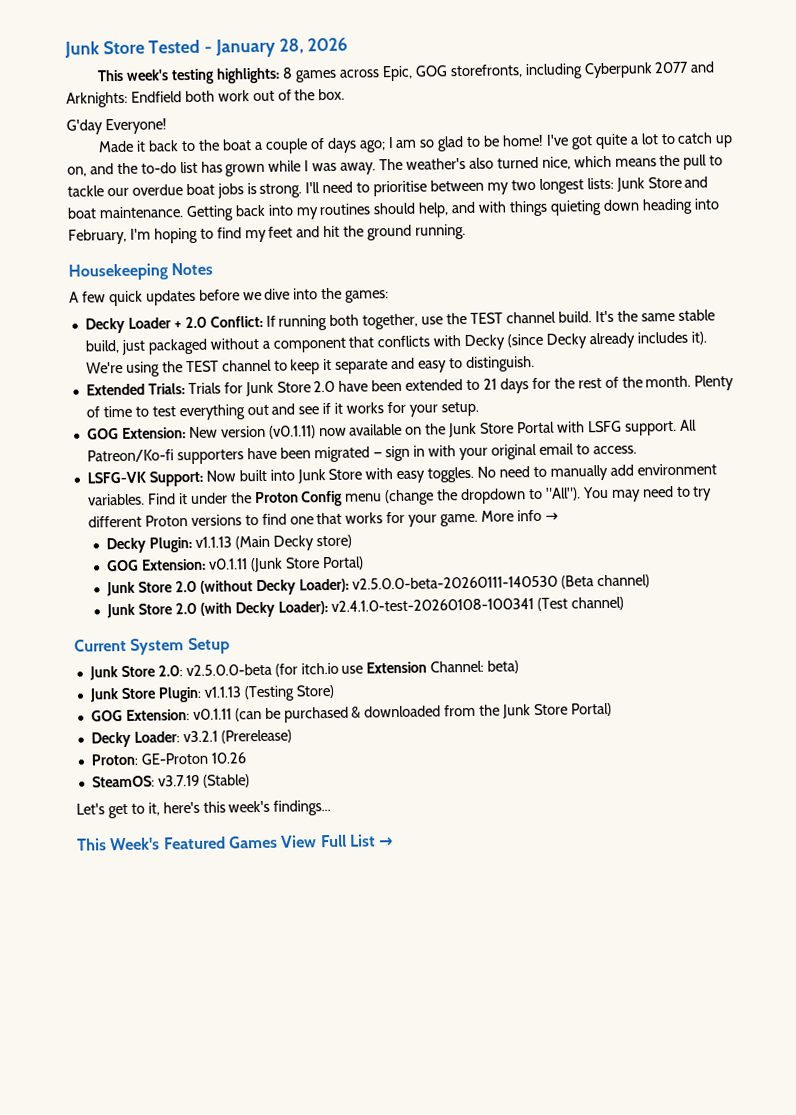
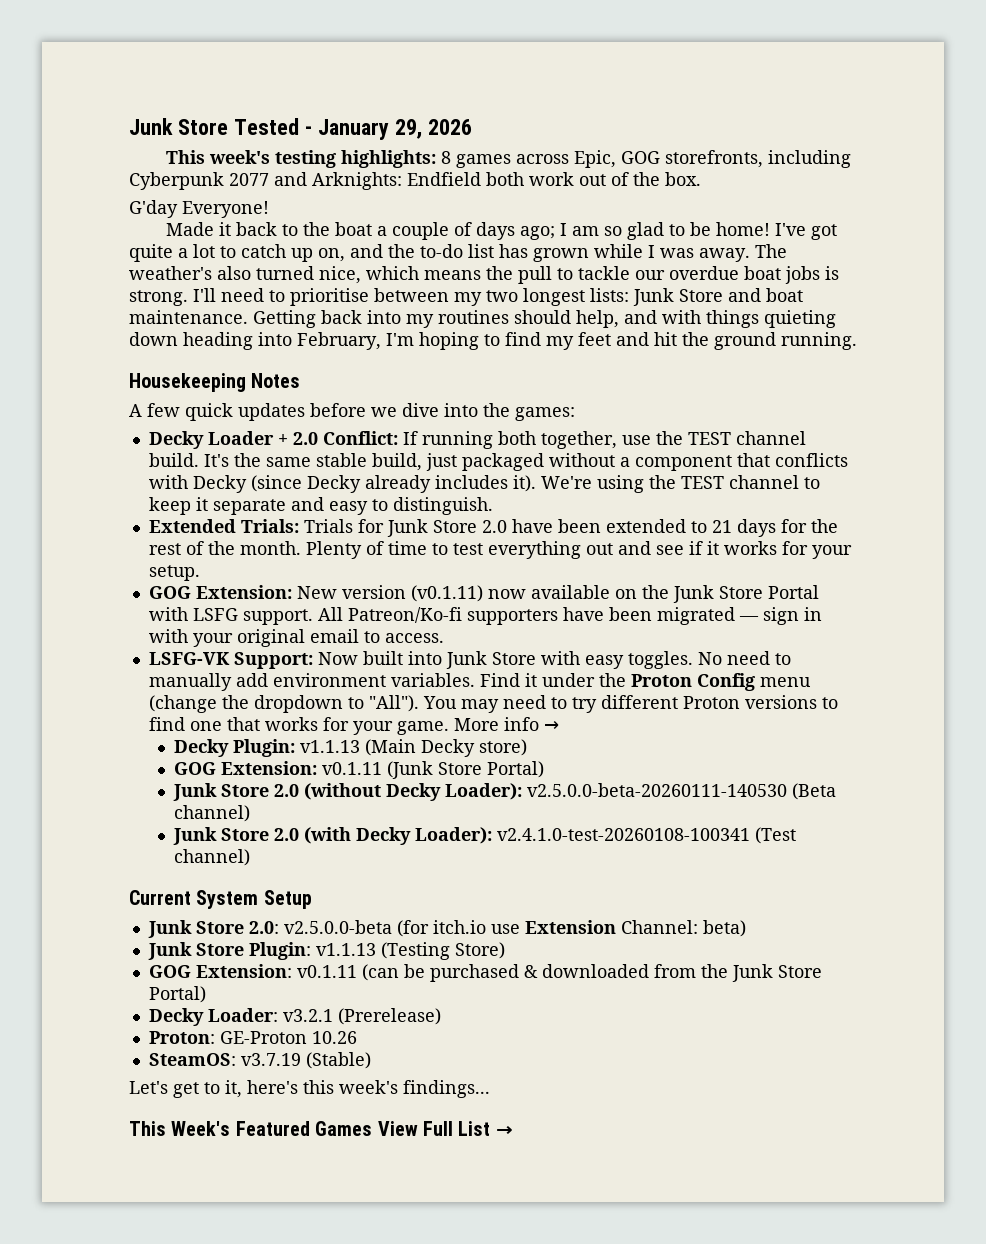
- Junk Store Tested - January 28, 2026
+ Junk Store Tested - January 29, 2026

